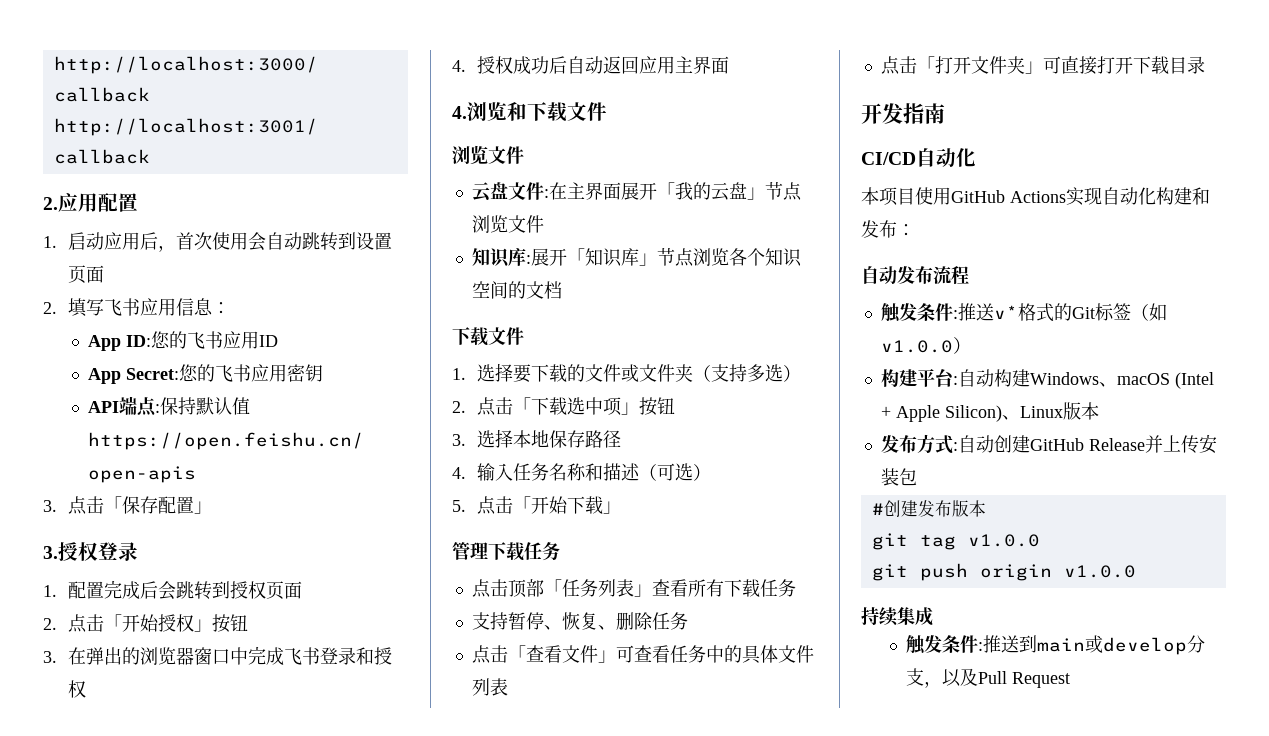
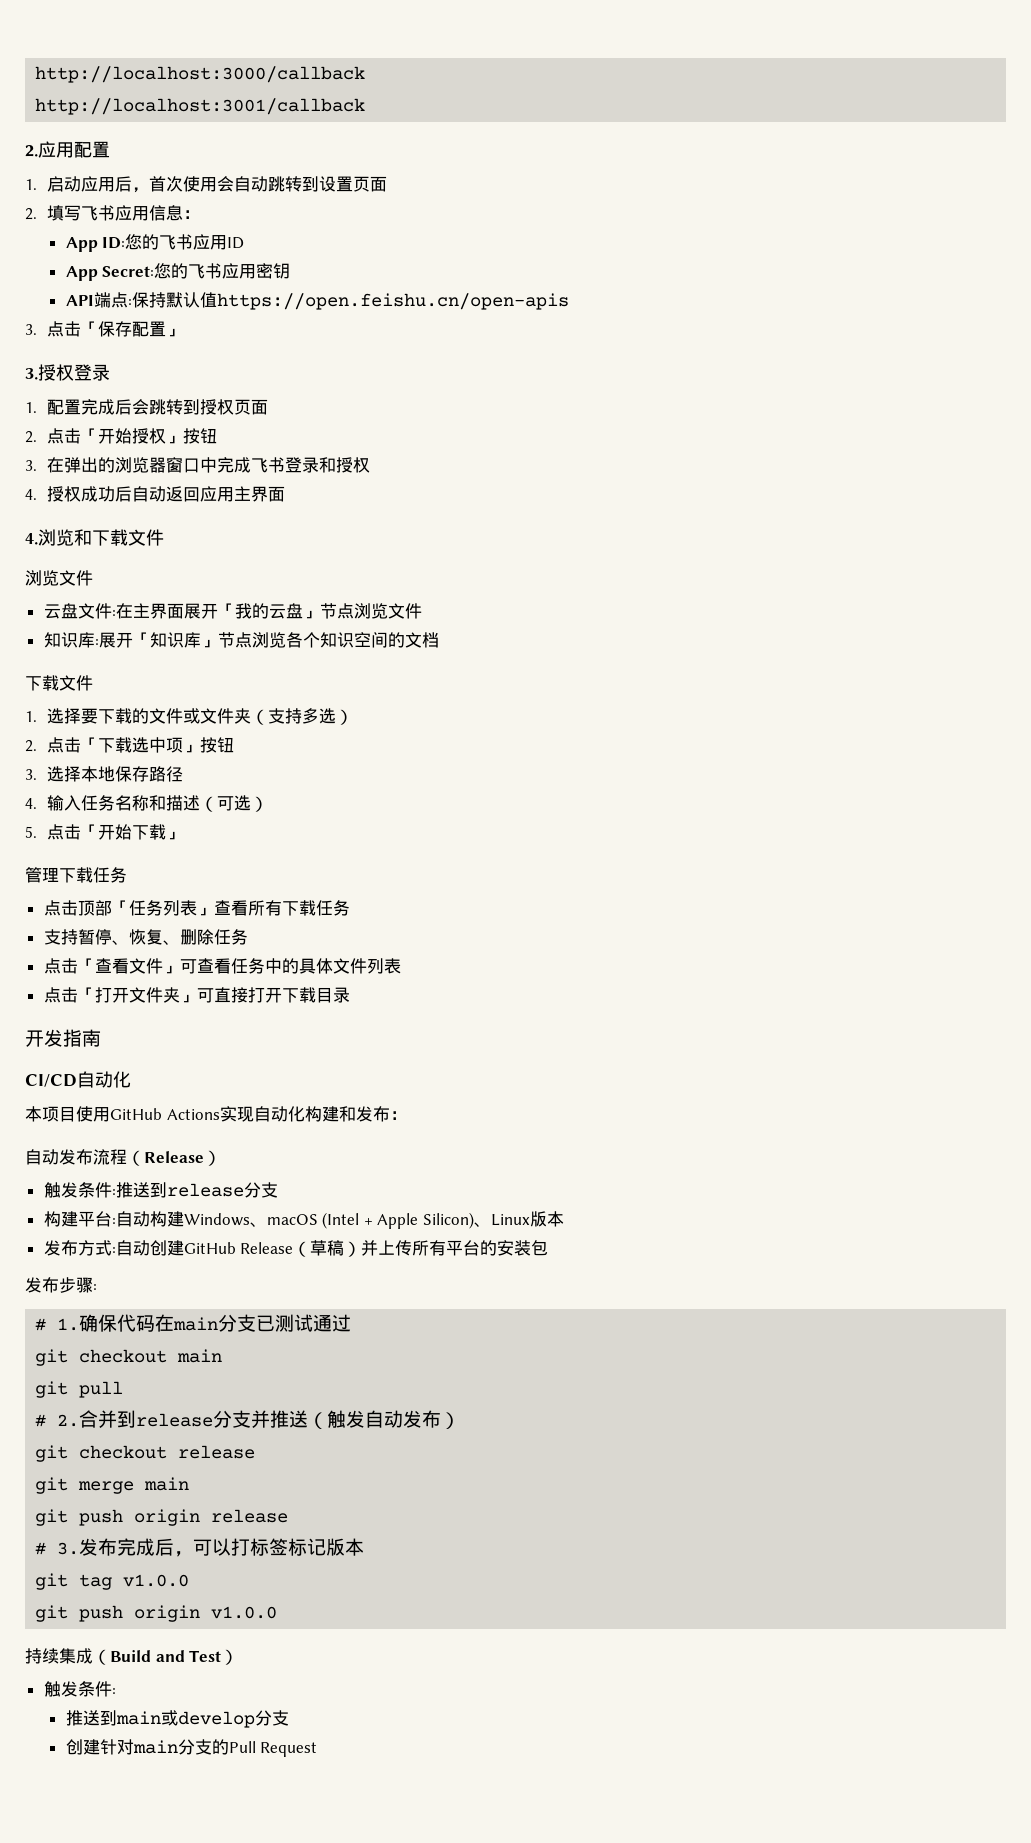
- 自动发布流程
- 触发条件:推送v*格式的Git标签（如v1.0.0）
+ 自动发布流程（Release）
+ 触发条件:推送到release分支
- 发布方式:自动创建GitHub Release并上传安装包
- #创建发布版本
+ 发布方式:自动创建GitHub Release（草稿）并上传所有平台的安装包
+ 发布步骤:
+ # 1.确保代码在main分支已测试通过
+ git checkout main
+ git pull
+ # 2.合并到release分支并推送（触发自动发布）
+ git checkout release
+ git merge main
+ git push origin release
+ # 3.发布完成后，可以打标签标记版本
- 持续集成
- 触发条件:推送到main或develop分支，以及Pull Request
+ 持续集成（Build and Test）
+ 触发条件:
+ 推送到main或develop分支
+ 创建针对main分支的Pull Request

